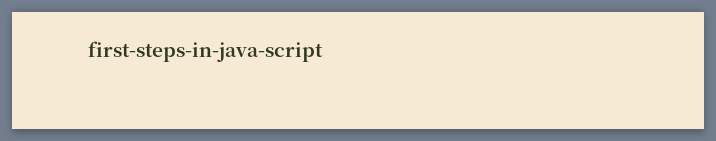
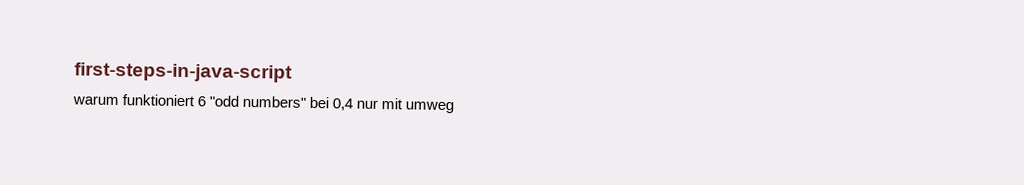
+ warum funktioniert 6 "odd numbers" bei 0,4 nur mit umweg

